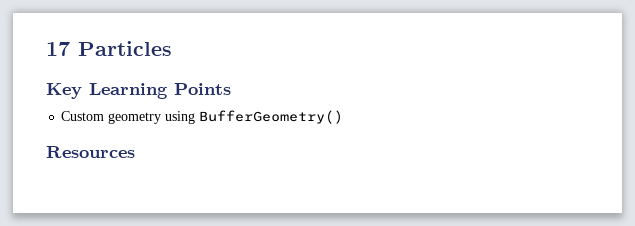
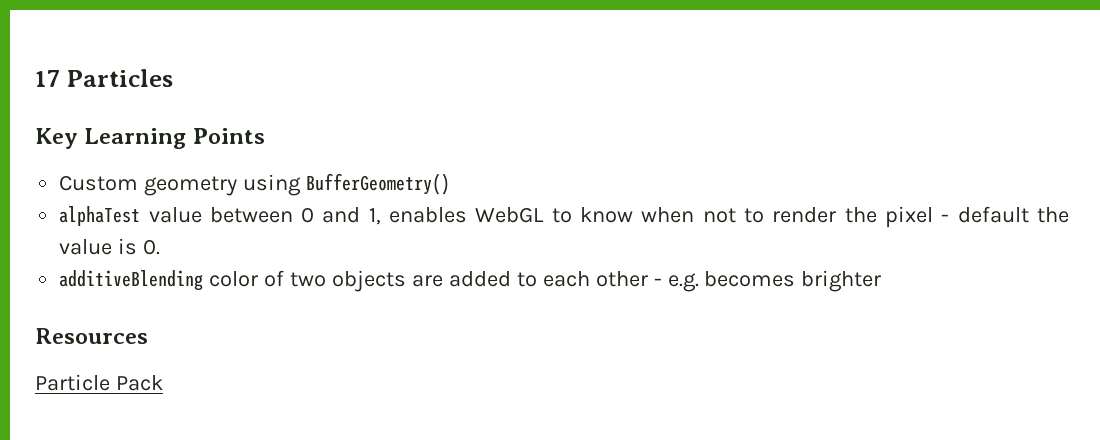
+ alphaTest value between 0 and 1, enables WebGL to know when not to render the pixel - default the value is 0.
+ additiveBlending color of two objects are added to each other - e.g. becomes brighter
+ Particle Pack

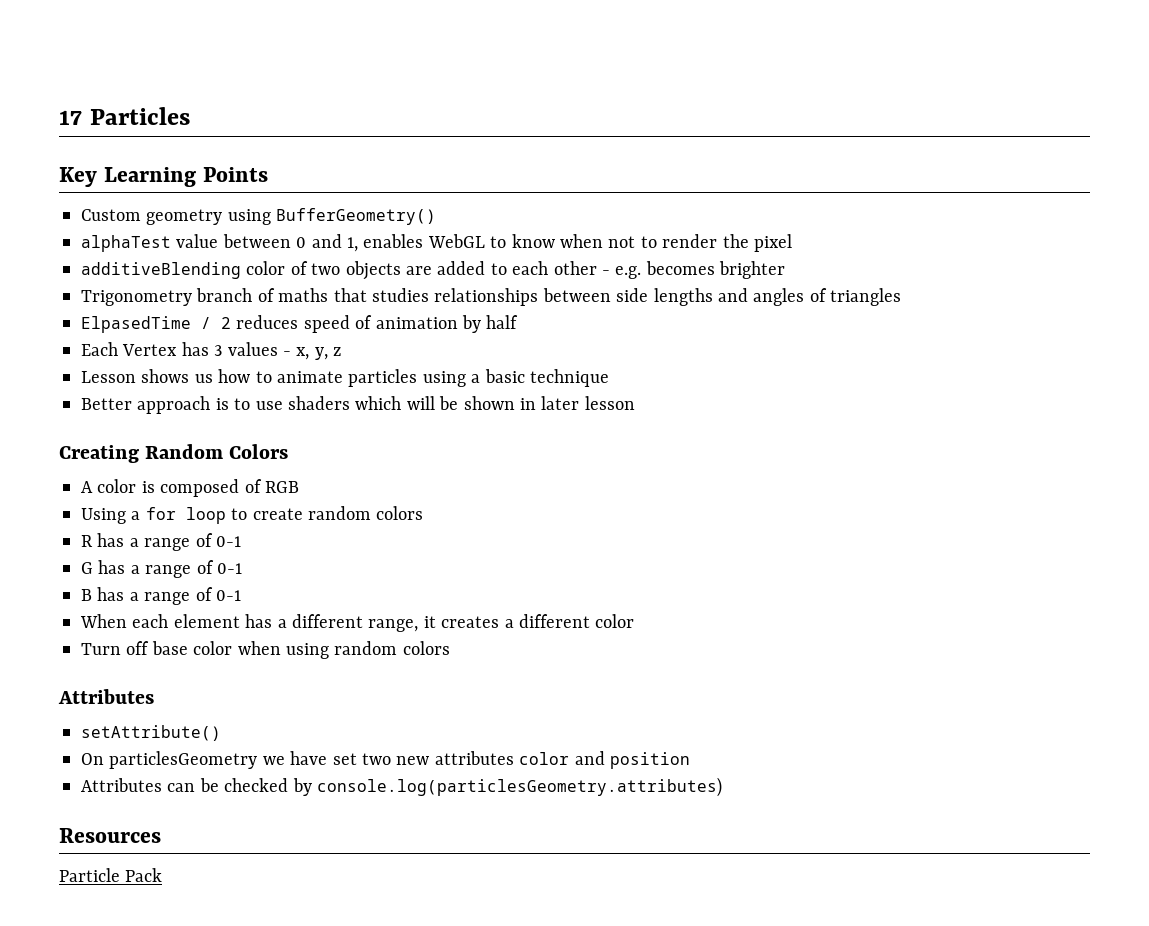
- alphaTest value between 0 and 1, enables WebGL to know when not to render the pixel - default the value is 0.
+ alphaTest value between 0 and 1, enables WebGL to know when not to render the pixel
+ Trigonometry branch of maths that studies relationships between side lengths and angles of triangles
+ ElpasedTime / 2 reduces speed of animation by half
+ Each Vertex has 3 values - x, y, z
+ Lesson shows us how to animate particles using a basic technique
+ Better approach is to use shaders which will be shown in later lesson
+ Creating Random Colors
+ A color is composed of RGB
+ Using a for loop to create random colors
+ R has a range of 0-1
+ G has a range of 0-1
+ B has a range of 0-1
+ When each element has a different range, it creates a different color
+ Turn off base color when using random colors
+ Attributes
+ setAttribute()
+ On particlesGeometry we have set two new attributes color and position
+ Attributes can be checked by console.log(particlesGeometry.attributes)

